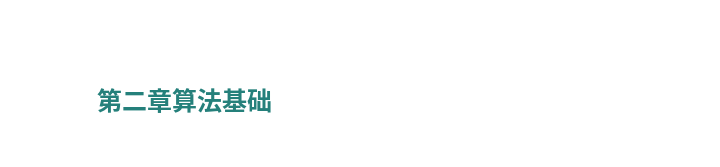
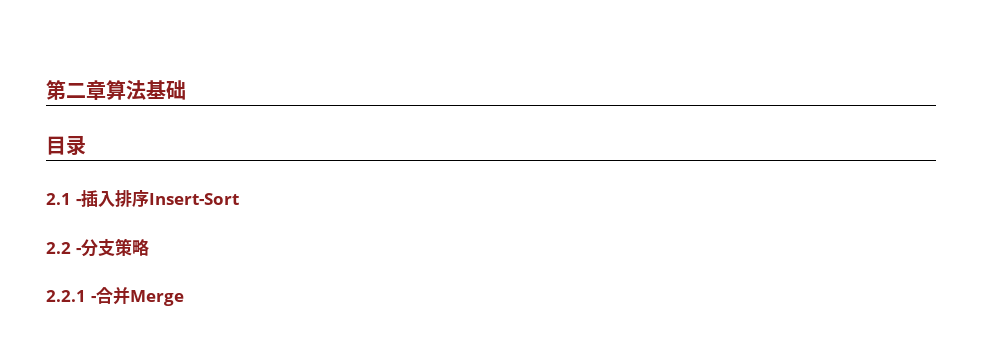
+ 目录
+ 2.1 -插入排序Insert-Sort
+ 2.2 -分支策略
+ 2.2.1 -合并Merge

